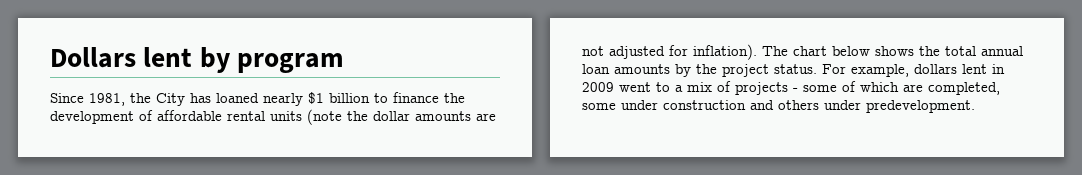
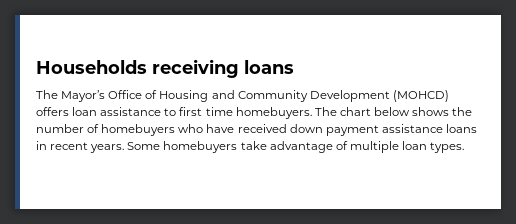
- Dollars lent by program
- Since 1981, the City has loaned nearly $1 billion to finance the development of affordable rental units (note the dollar amounts are not adjusted for inflation).
+ Households receiving loans
+ The Mayor’s Office of Housing and Community Development (MOHCD) offers loan assistance to first time homebuyers.
- The chart below shows the total annual loan amounts by the project status. For example, dollars lent in 2009 went to a mix of projects - some of which are completed, some under construction and others under predevelopment.
+ The chart below shows the number of homebuyers who have received down payment assistance loans in recent years. Some homebuyers take advantage of multiple loan types.

